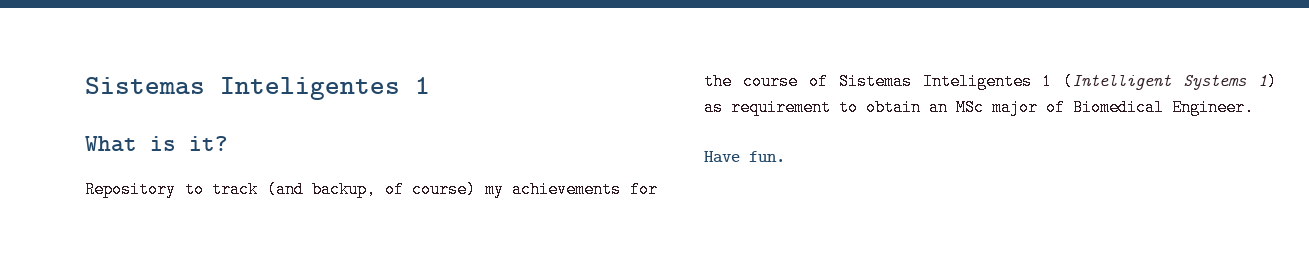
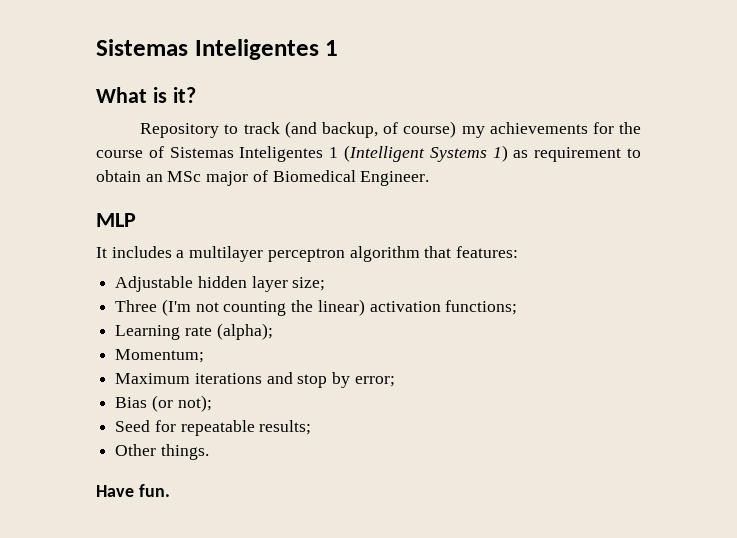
+ MLP
+ It includes a multilayer perceptron algorithm that features:
+ Adjustable hidden layer size;
+ Three (I'm not counting the linear) activation functions;
+ Learning rate (alpha);
+ Momentum;
+ Maximum iterations and stop by error;
+ Bias (or not);
+ Seed for repeatable results;
+ Other things.

